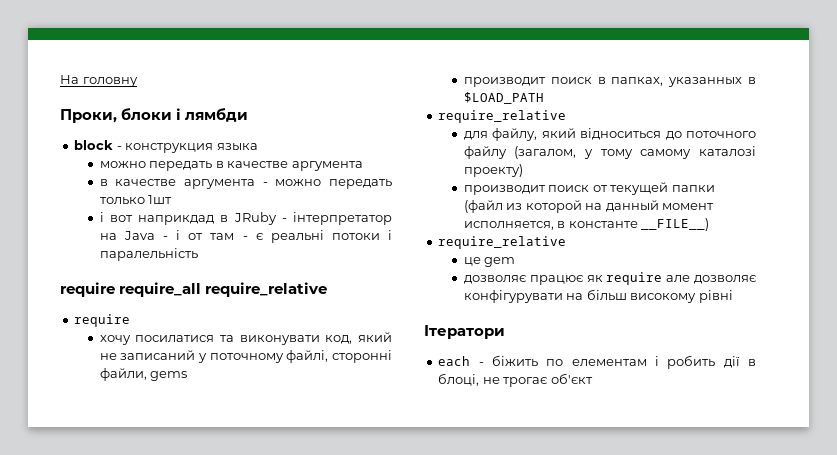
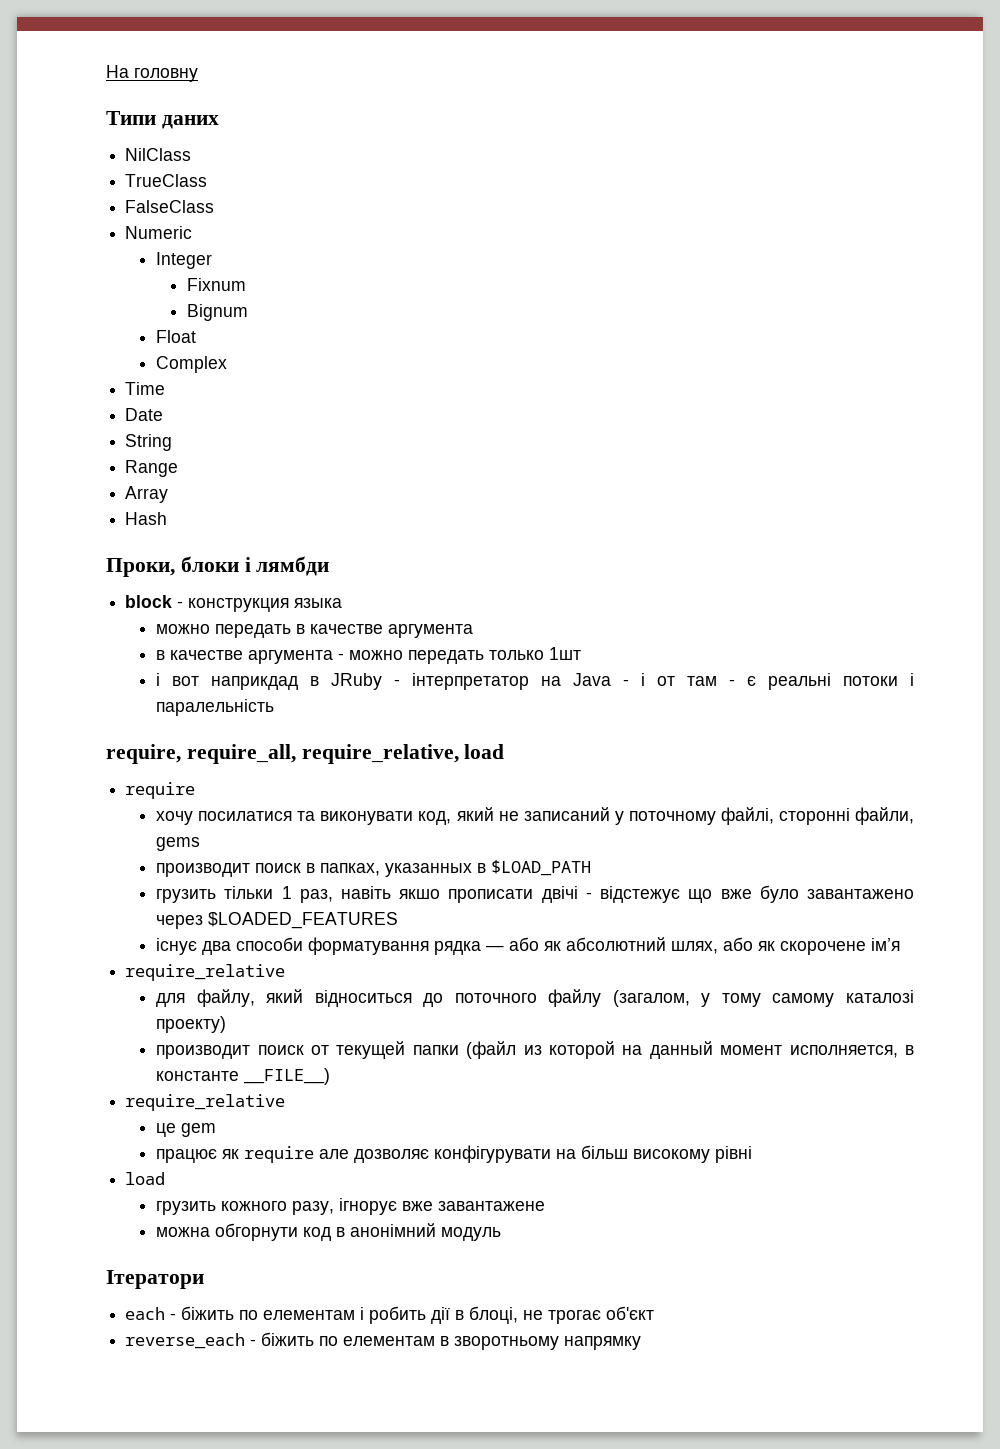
+ Типи даних
+ NilClass
+ TrueClass
+ FalseClass
+ Numeric
+ Integer
+ Fixnum
+ Bignum
+ Float
+ Complex
+ Time
+ Date
+ String
+ Range
+ Array
+ Hash
- require require_all require_relative
+ require, require_all, require_relative, load
+ грузить тільки 1 раз, навіть якшо прописати двічі - відстежує що вже було завантажено через $LOADED_FEATURES
+ існує два способи форматування рядка — або як абсолютний шлях, або як скорочене ім’я
- дозволяє працює як require але дозволяє конфігурувати на більш високому рівні
+ працює як require але дозволяє конфігурувати на більш високому рівні
+ load
+ грузить кожного разу, ігнорує вже завантажене
+ можна обгорнути код в анонімний модуль
+ reverse_each - біжить по елементам в зворотньому напрямку

